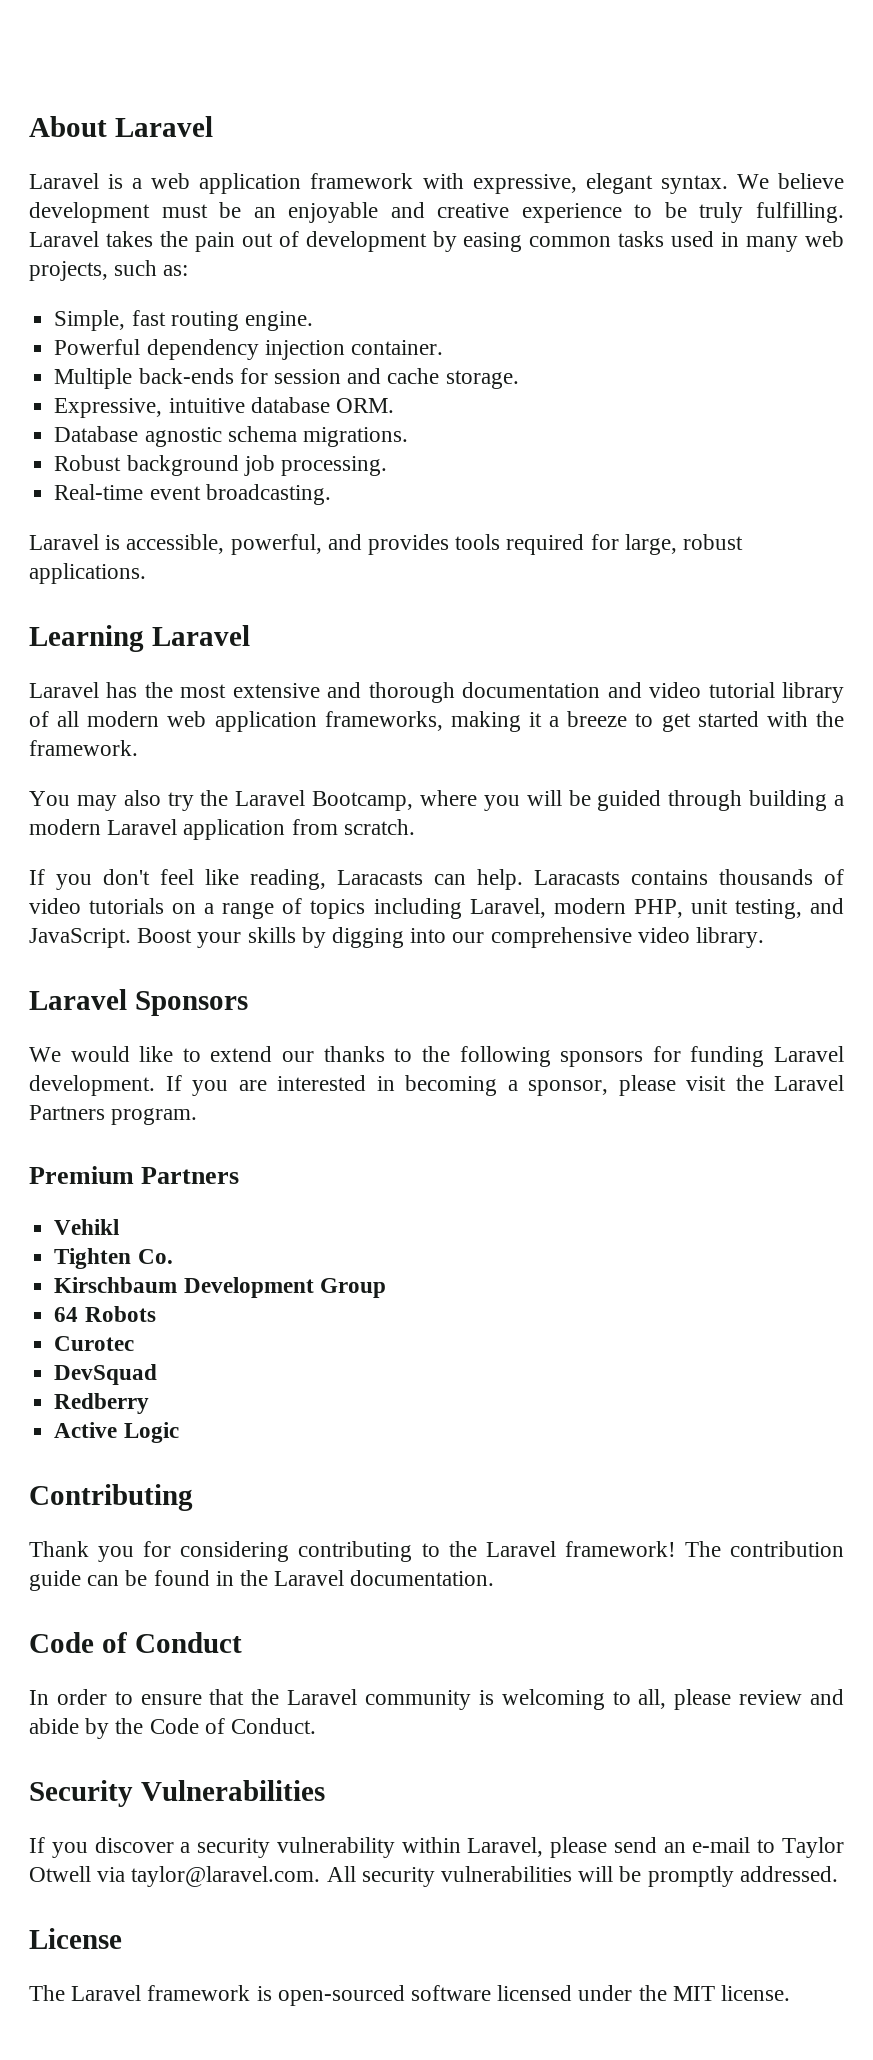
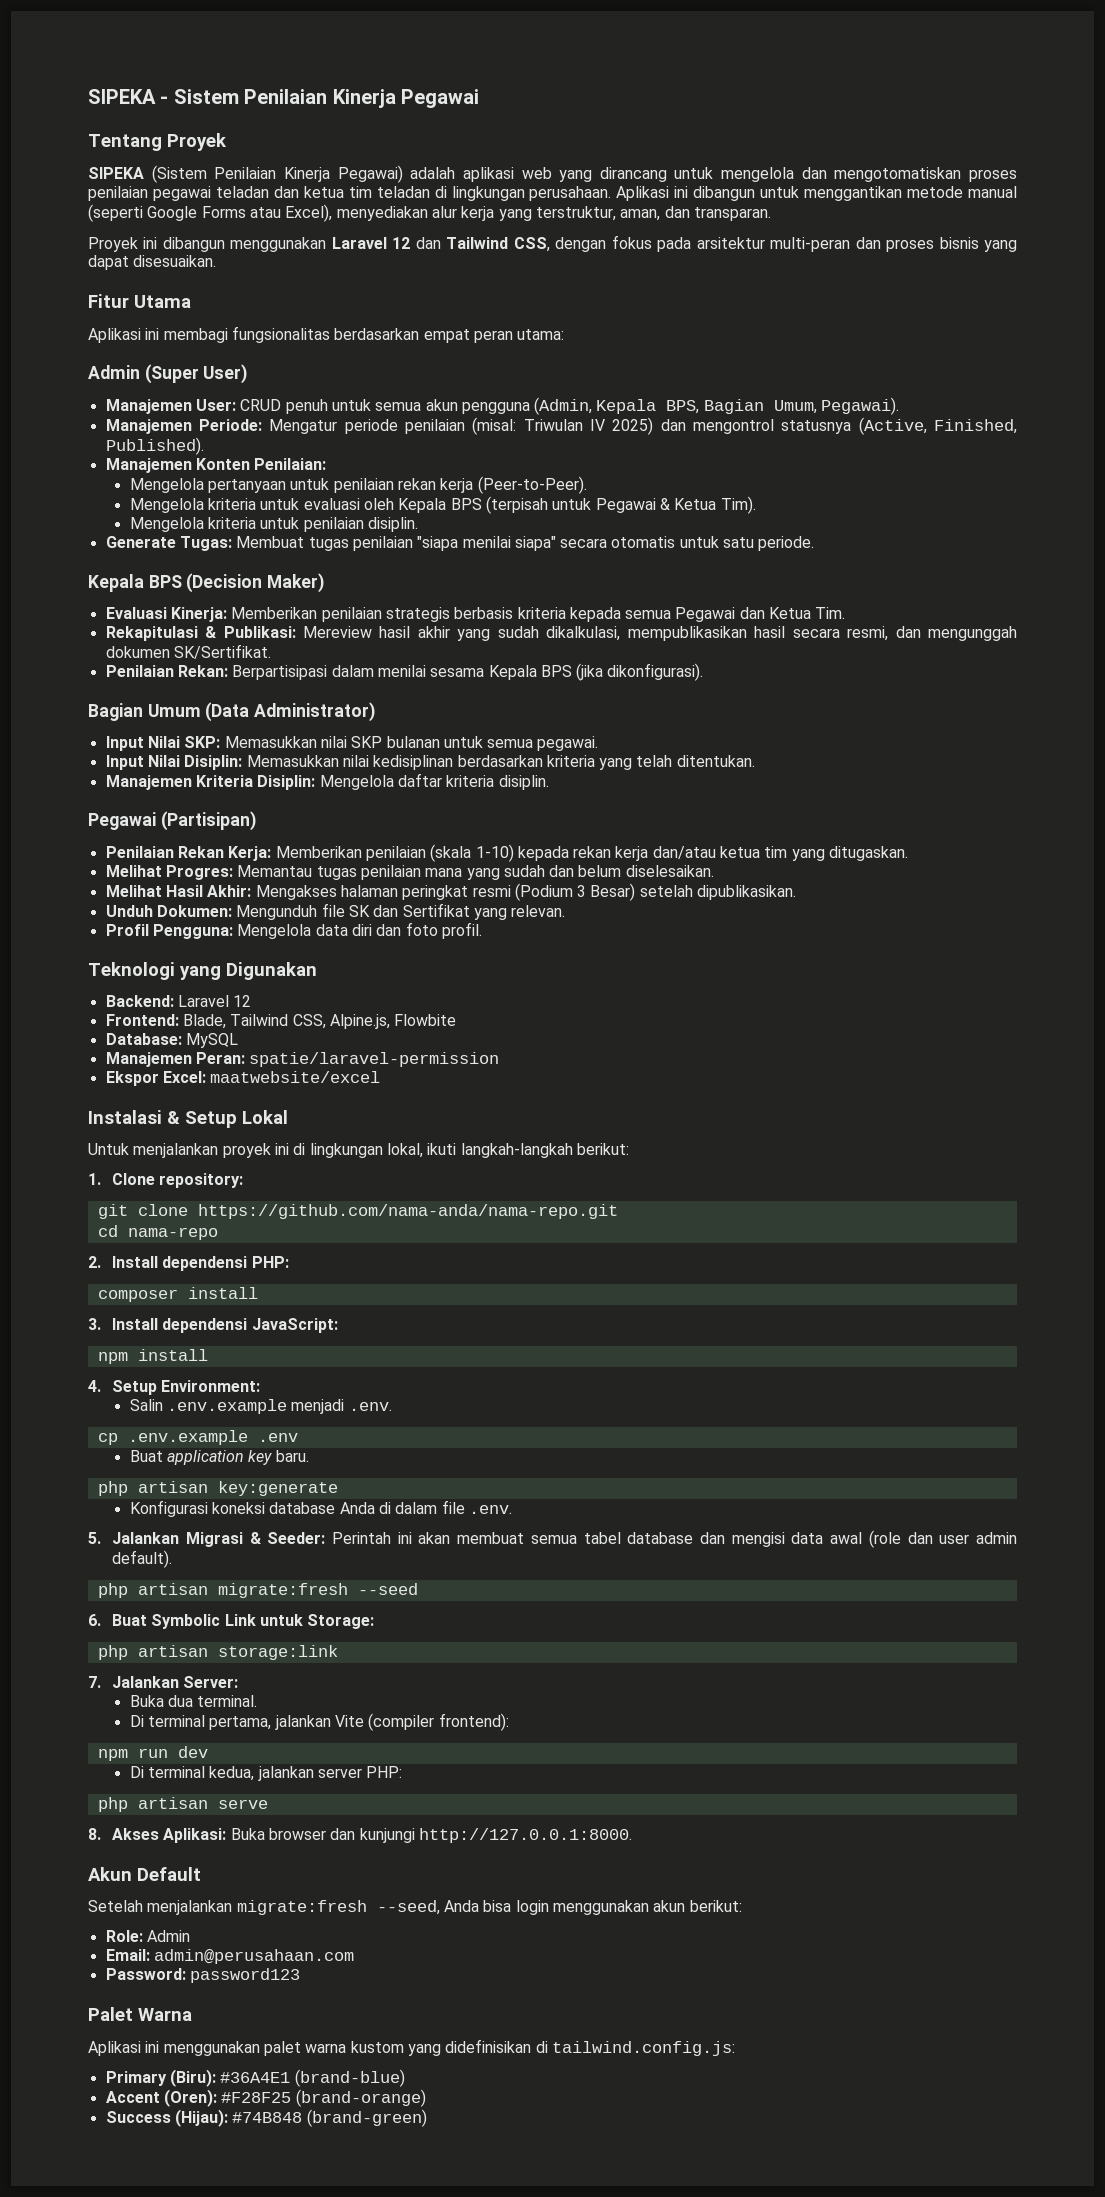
- About Laravel
- Laravel is a web application framework with expressive, elegant syntax. We believe development must be an enjoyable and creative experience to be truly fulfilling. Laravel takes the pain out of development by easing common tasks used in many web projects, such as:
- Simple, fast routing engine.
- Powerful dependency injection container.
- Multiple back-ends for session and cache storage.
- Expressive, intuitive database ORM.
- Database agnostic schema migrations.
- Robust background job processing.
- Real-time event broadcasting.
- Laravel is accessible, powerful, and provides tools required for large, robust applications.
- Learning Laravel
- Laravel has the most extensive and thorough documentation and video tutorial library of all modern web application frameworks, making it a breeze to get started with the framework.
- You may also try the Laravel Bootcamp, where you will be guided through building a modern Laravel application from scratch.
- If you don't feel like reading, Laracasts can help. Laracasts contains thousands of video tutorials on a range of topics including Laravel, modern PHP, unit testing, and JavaScript. Boost your skills by digging into our comprehensive video library.
- Laravel Sponsors
- We would like to extend our thanks to the following sponsors for funding Laravel development. If you are interested in becoming a sponsor, please visit the Laravel Partners program.
- Premium Partners
- Vehikl
- Tighten Co.
- Kirschbaum Development Group
- 64 Robots
- Curotec
- DevSquad
- Redberry
- Active Logic
- Contributing
- Thank you for considering contributing to the Laravel framework! The contribution guide can be found in the Laravel documentation.
- Code of Conduct
- In order to ensure that the Laravel community is welcoming to all, please review and abide by the Code of Conduct.
- Security Vulnerabilities
- If you discover a security vulnerability within Laravel, please send an e-mail to Taylor Otwell via taylor@laravel.com. All security vulnerabilities will be promptly addressed.
- License
- The Laravel framework is open-sourced software licensed under the MIT license.
+ SIPEKA - Sistem Penilaian Kinerja Pegawai
+ Tentang Proyek
+ SIPEKA (Sistem Penilaian Kinerja Pegawai) adalah aplikasi web yang dirancang untuk mengelola dan mengotomatiskan proses penilaian pegawai teladan dan ketua tim teladan di lingkungan perusahaan. Aplikasi ini dibangun untuk menggantikan metode manual (seperti Google Forms atau Excel), menyediakan alur kerja yang terstruktur, aman, dan transparan.
+ Proyek ini dibangun menggunakan Laravel 12 dan Tailwind CSS, dengan fokus pada arsitektur multi-peran dan proses bisnis yang dapat disesuaikan.
+ Fitur Utama
+ Aplikasi ini membagi fungsionalitas berdasarkan empat peran utama:
+ Admin (Super User)
+ Manajemen User: CRUD penuh untuk semua akun pengguna (Admin, Kepala BPS, Bagian Umum, Pegawai).
+ Manajemen Periode: Mengatur periode penilaian (misal: Triwulan IV 2025) dan mengontrol statusnya (Active, Finished, Published).
+ Manajemen Konten Penilaian:
+ Mengelola pertanyaan untuk penilaian rekan kerja (Peer-to-Peer).
+ Mengelola kriteria untuk evaluasi oleh Kepala BPS (terpisah untuk Pegawai & Ketua Tim).
+ Mengelola kriteria untuk penilaian disiplin.
+ Generate Tugas: Membuat tugas penilaian "siapa menilai siapa" secara otomatis untuk satu periode.
+ Kepala BPS (Decision Maker)
+ Evaluasi Kinerja: Memberikan penilaian strategis berbasis kriteria kepada semua Pegawai dan Ketua Tim.
+ Rekapitulasi & Publikasi: Mereview hasil akhir yang sudah dikalkulasi, mempublikasikan hasil secara resmi, dan mengunggah dokumen SK/Sertifikat.
+ Penilaian Rekan: Berpartisipasi dalam menilai sesama Kepala BPS (jika dikonfigurasi).
+ Bagian Umum (Data Administrator)
+ Input Nilai SKP: Memasukkan nilai SKP bulanan untuk semua pegawai.
+ Input Nilai Disiplin: Memasukkan nilai kedisiplinan berdasarkan kriteria yang telah ditentukan.
+ Manajemen Kriteria Disiplin: Mengelola daftar kriteria disiplin.
+ Pegawai (Partisipan)
+ Penilaian Rekan Kerja: Memberikan penilaian (skala 1-10) kepada rekan kerja dan/atau ketua tim yang ditugaskan.
+ Melihat Progres: Memantau tugas penilaian mana yang sudah dan belum diselesaikan.
+ Melihat Hasil Akhir: Mengakses halaman peringkat resmi (Podium 3 Besar) setelah dipublikasikan.
+ Unduh Dokumen: Mengunduh file SK dan Sertifikat yang relevan.
+ Profil Pengguna: Mengelola data diri dan foto profil.
+ Teknologi yang Digunakan
+ Backend: Laravel 12
+ Frontend: Blade, Tailwind CSS, Alpine.js, Flowbite
+ Database: MySQL
+ Manajemen Peran: spatie/laravel-permission
+ Ekspor Excel: maatwebsite/excel
+ Instalasi & Setup Lokal
+ Untuk menjalankan proyek ini di lingkungan lokal, ikuti langkah-langkah berikut:
+ 1. Clone repository:
+ git clone https://github.com/nama-anda/nama-repo.git
+ cd nama-repo
+ 2. Install dependensi PHP:
+ composer install
+ 3. Install dependensi JavaScript:
+ npm install
+ 4. Setup Environment:
+ Salin .env.example menjadi .env.
+ cp .env.example .env
+ Buat application key baru.
+ php artisan key:generate
+ Konfigurasi koneksi database Anda di dalam file .env.
+ 5. Jalankan Migrasi & Seeder: Perintah ini akan membuat semua tabel database dan mengisi data awal (role dan user admin default).
+ php artisan migrate:fresh --seed
+ 6. Buat Symbolic Link untuk Storage:
+ php artisan storage:link
+ 7. Jalankan Server:
+ Buka dua terminal.
+ Di terminal pertama, jalankan Vite (compiler frontend):
+ npm run dev
+ Di terminal kedua, jalankan server PHP:
+ php artisan serve
+ 8. Akses Aplikasi: Buka browser dan kunjungi http://127.0.0.1:8000.
+ Akun Default
+ Setelah menjalankan migrate:fresh --seed, Anda bisa login menggunakan akun berikut:
+ Role: Admin
+ Email: admin@perusahaan.com
+ Password: password123
+ Palet Warna
+ Aplikasi ini menggunakan palet warna kustom yang didefinisikan di tailwind.config.js:
+ Primary (Biru): #36A4E1 (brand-blue)
+ Accent (Oren): #F28F25 (brand-orange)
+ Success (Hijau): #74B848 (brand-green)

